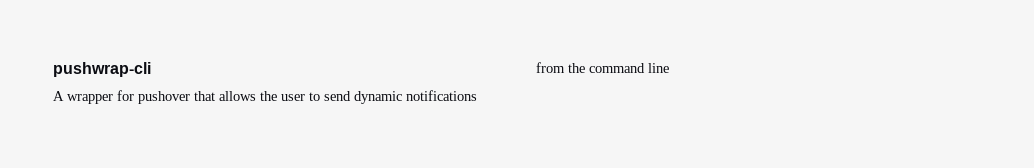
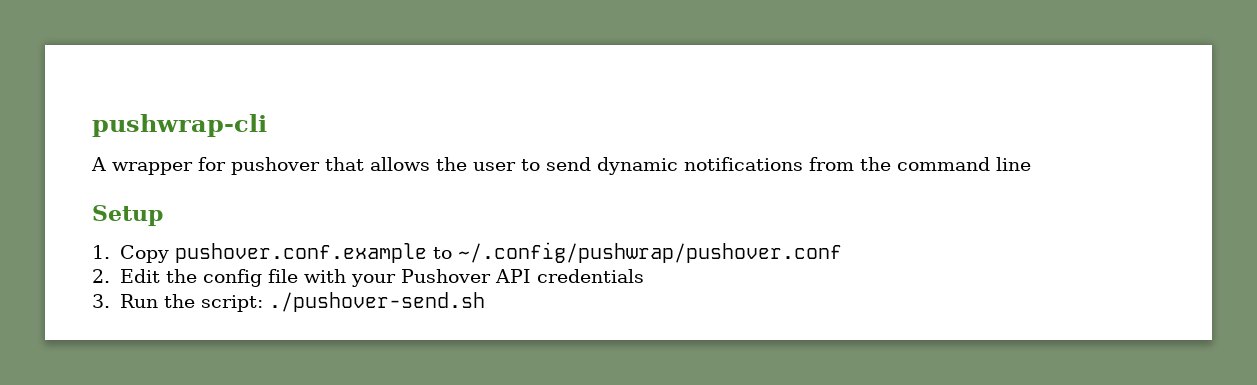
+ Setup
+ 1. Copy pushover.conf.example to ~/.config/pushwrap/pushover.conf
+ 2. Edit the config file with your Pushover API credentials
+ 3. Run the script: ./pushover-send.sh

